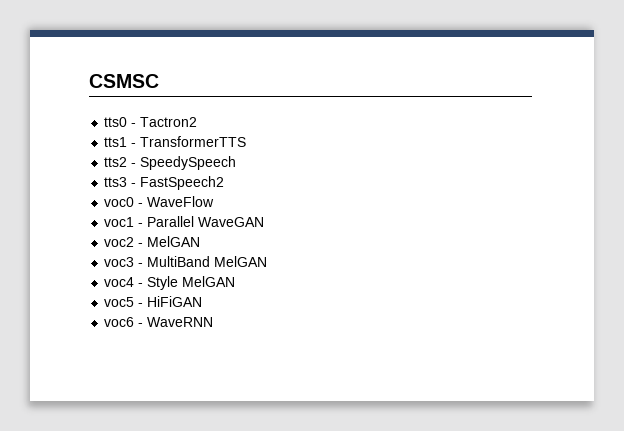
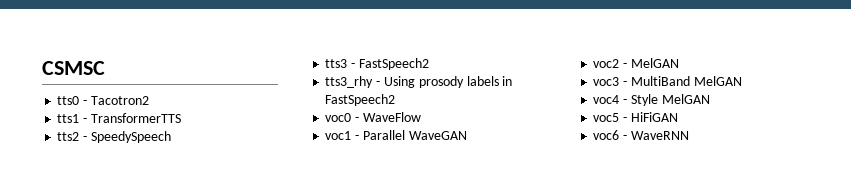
- tts0 - Tactron2
+ tts0 - Tacotron2
+ tts3_rhy - Using prosody labels in FastSpeech2

